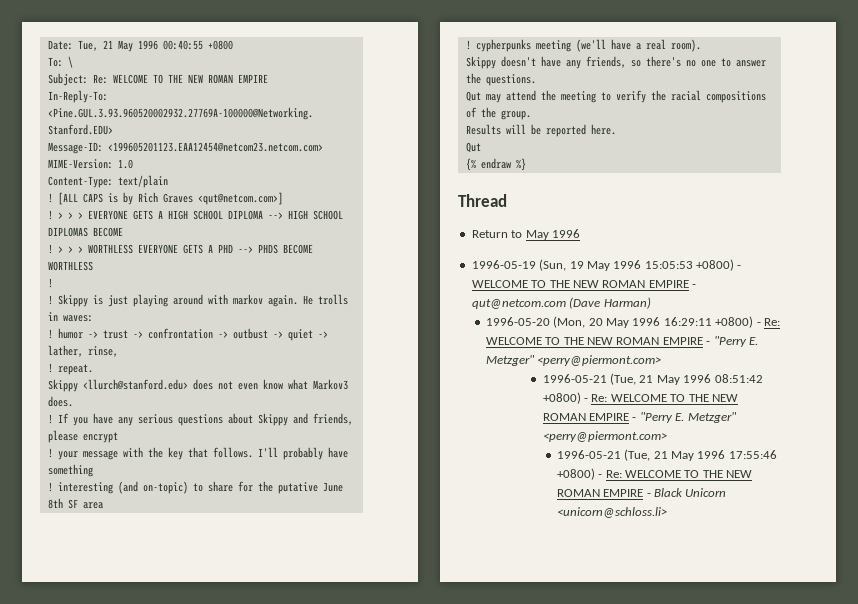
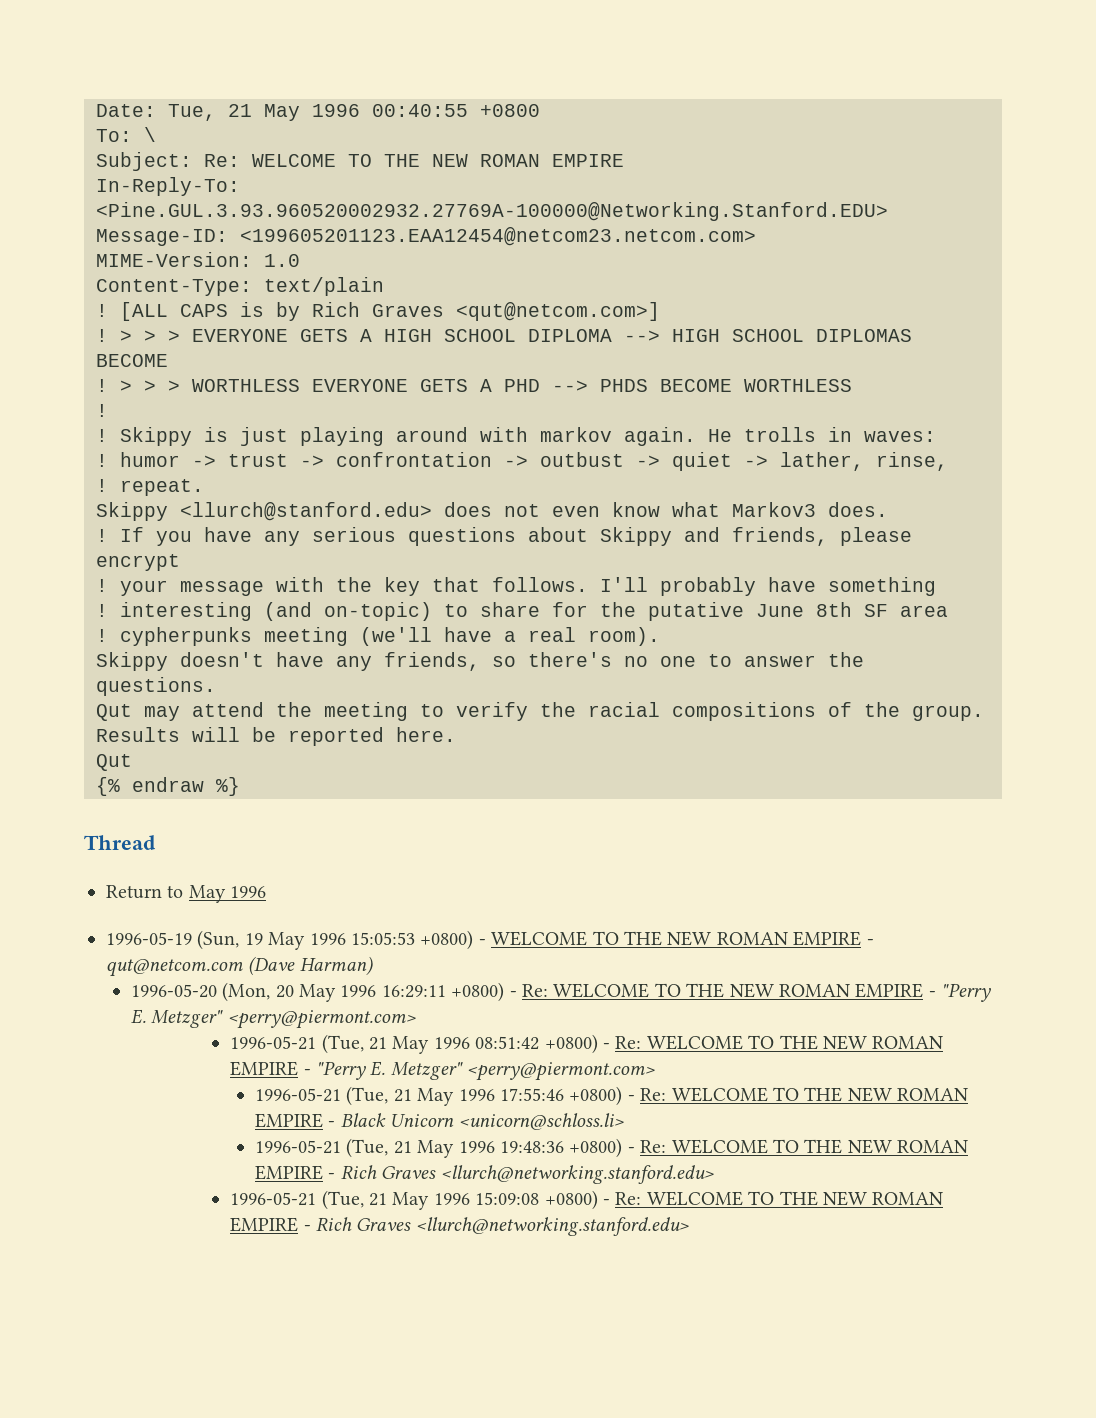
+ 1996-05-21 (Tue, 21 May 1996 19:48:36 +0800) - Re: WELCOME TO THE NEW ROMAN EMPIRE - Rich Graves <llurch@networking.stanford.edu>
+ 1996-05-21 (Tue, 21 May 1996 15:09:08 +0800) - Re: WELCOME TO THE NEW ROMAN EMPIRE - Rich Graves <llurch@networking.stanford.edu>

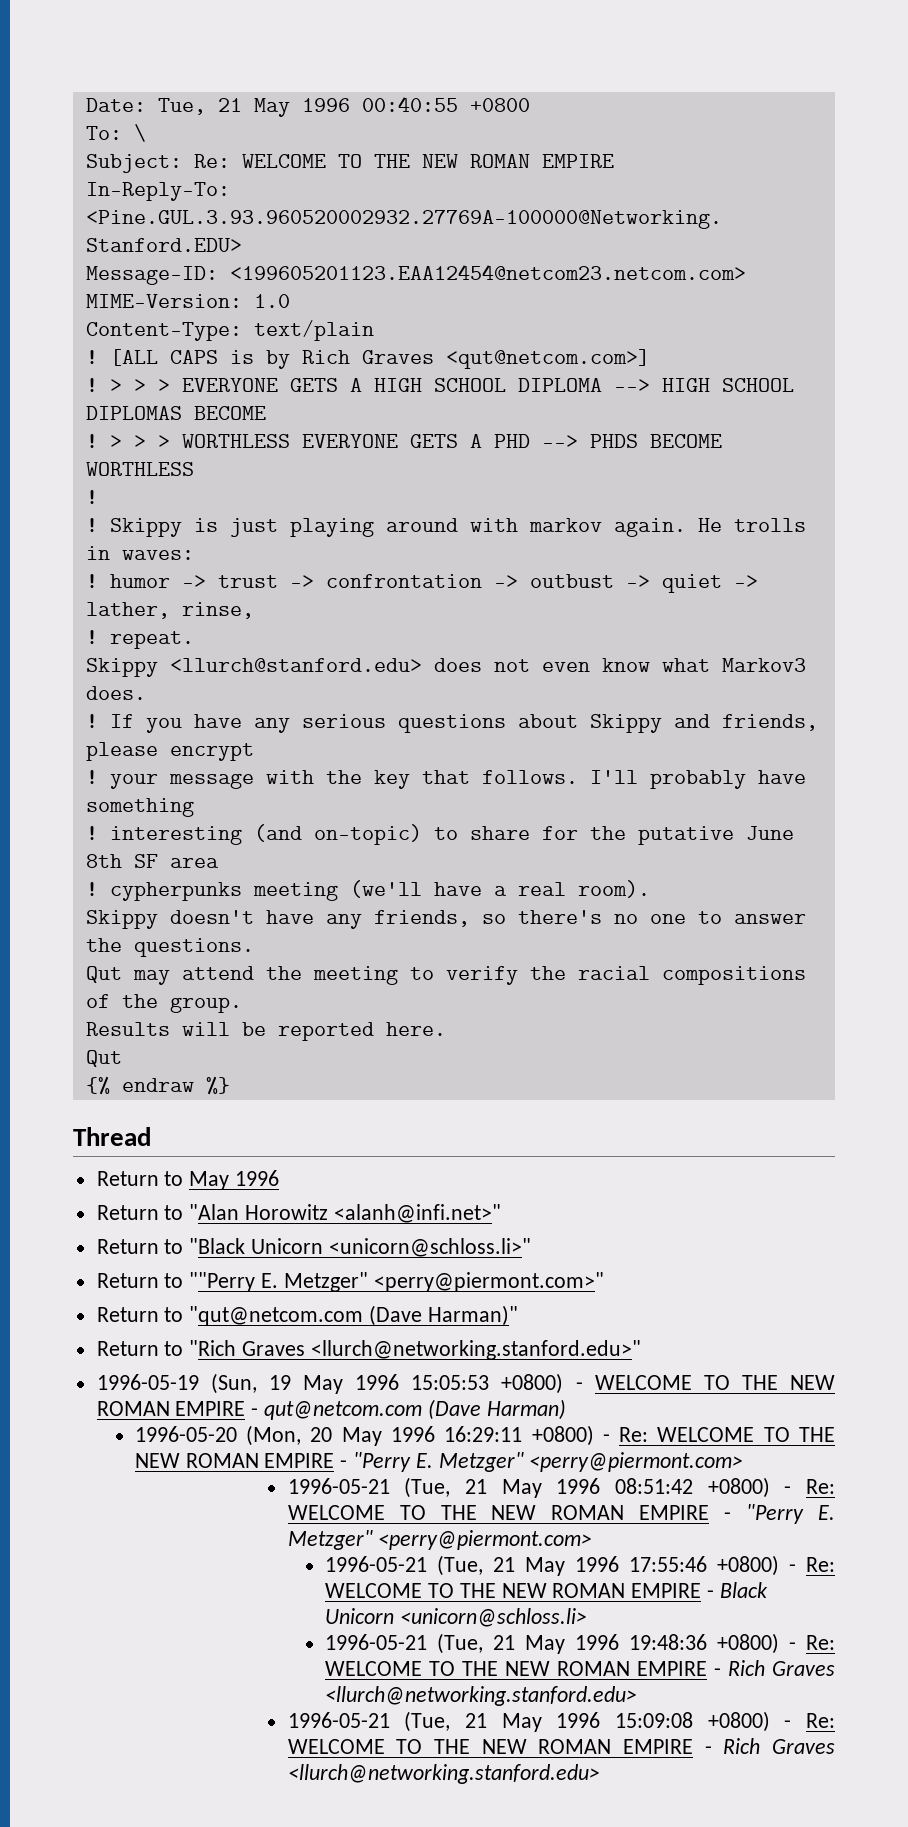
+ Return to "Alan Horowitz <alanh@infi.net>"
+ Return to "Black Unicorn <unicorn@schloss.li>"
+ Return to ""Perry E. Metzger" <perry@piermont.com>"
+ Return to "qut@netcom.com (Dave Harman)"
+ Return to "Rich Graves <llurch@networking.stanford.edu>"

